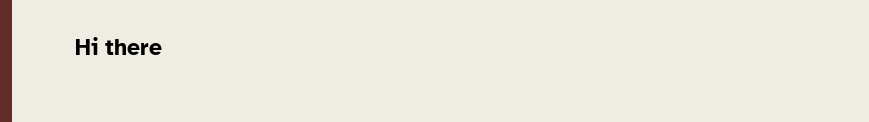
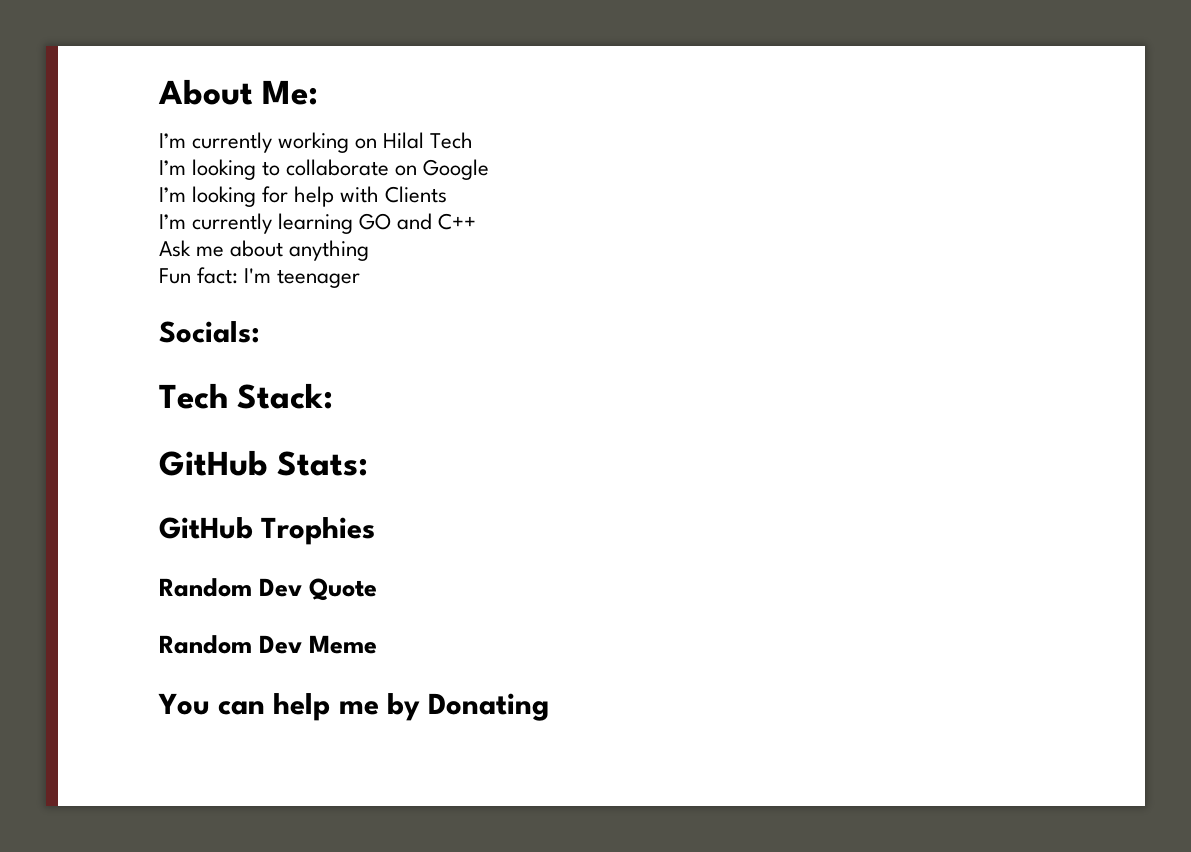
- Hi there
+ About Me:
+ I’m currently working on Hilal Tech
+ I’m looking to collaborate on Google
+ I’m looking for help with Clients
+ I’m currently learning GO and C++
+ Ask me about anything
+ Fun fact: I'm teenager
+ Socials:
+ Tech Stack:
+ GitHub Stats:
+ GitHub Trophies
+ Random Dev Quote
+ Random Dev Meme
+ You can help me by Donating

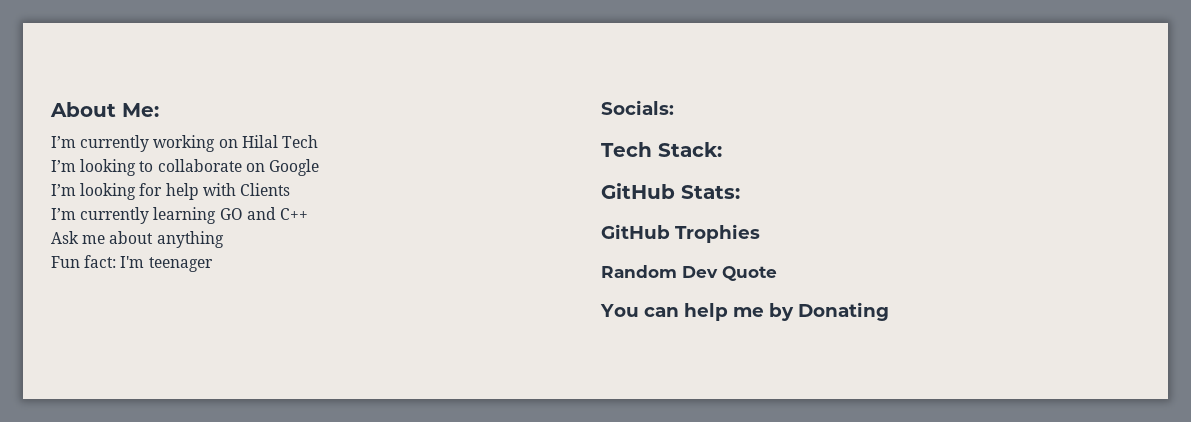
- Random Dev Meme

